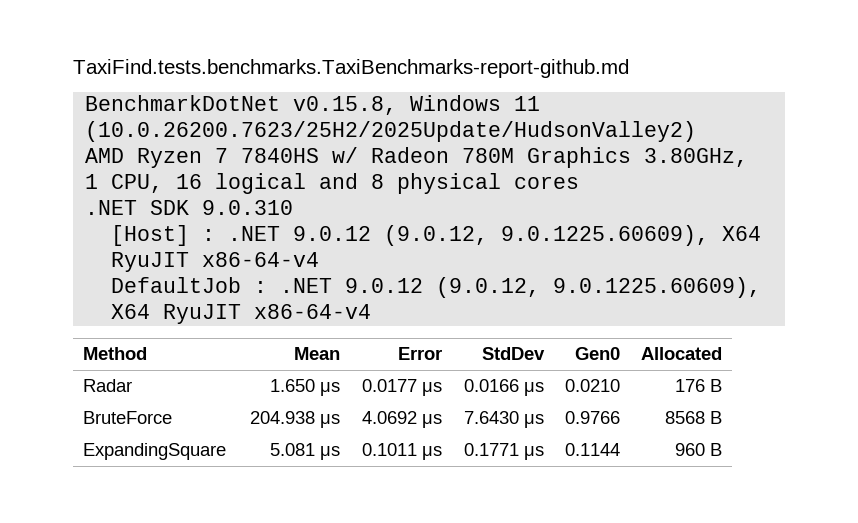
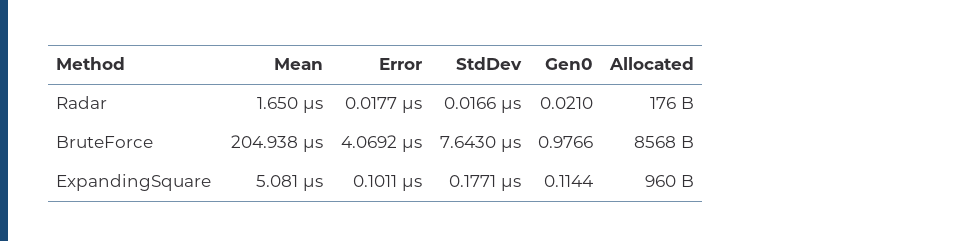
- TaxiFind.tests.benchmarks.TaxiBenchmarks-report-github.md
- BenchmarkDotNet v0.15.8, Windows 11 (10.0.26200.7623/25H2/2025Update/HudsonValley2)
- AMD Ryzen 7 7840HS w/ Radeon 780M Graphics 3.80GHz, 1 CPU, 16 logical and 8 physical cores
- .NET SDK 9.0.310
- [Host] : .NET 9.0.12 (9.0.12, 9.0.1225.60609), X64 RyuJIT x86-64-v4
- DefaultJob : .NET 9.0.12 (9.0.12, 9.0.1225.60609), X64 RyuJIT x86-64-v4

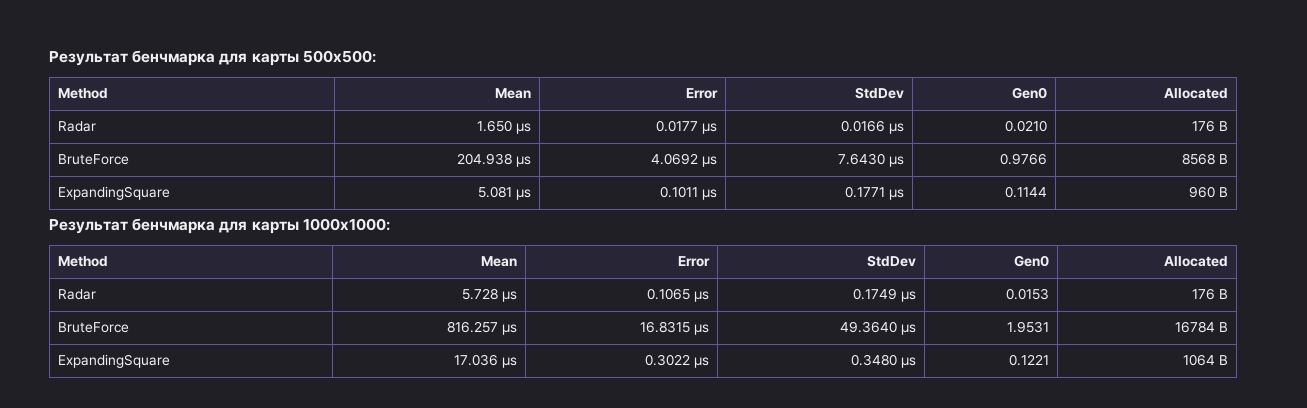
+ Результат бенчмарка для карты 500x500:
+ Результат бенчмарка для карты 1000x1000:
+ Method | Mean | Error | StdDev | Gen0 | Allocated
+ Radar | 5.728 μs | 0.1065 μs | 0.1749 μs | 0.0153 | 176 B
+ BruteForce | 816.257 μs | 16.8315 μs | 49.3640 μs | 1.9531 | 16784 B
+ ExpandingSquare | 17.036 μs | 0.3022 μs | 0.3480 μs | 0.1221 | 1064 B

